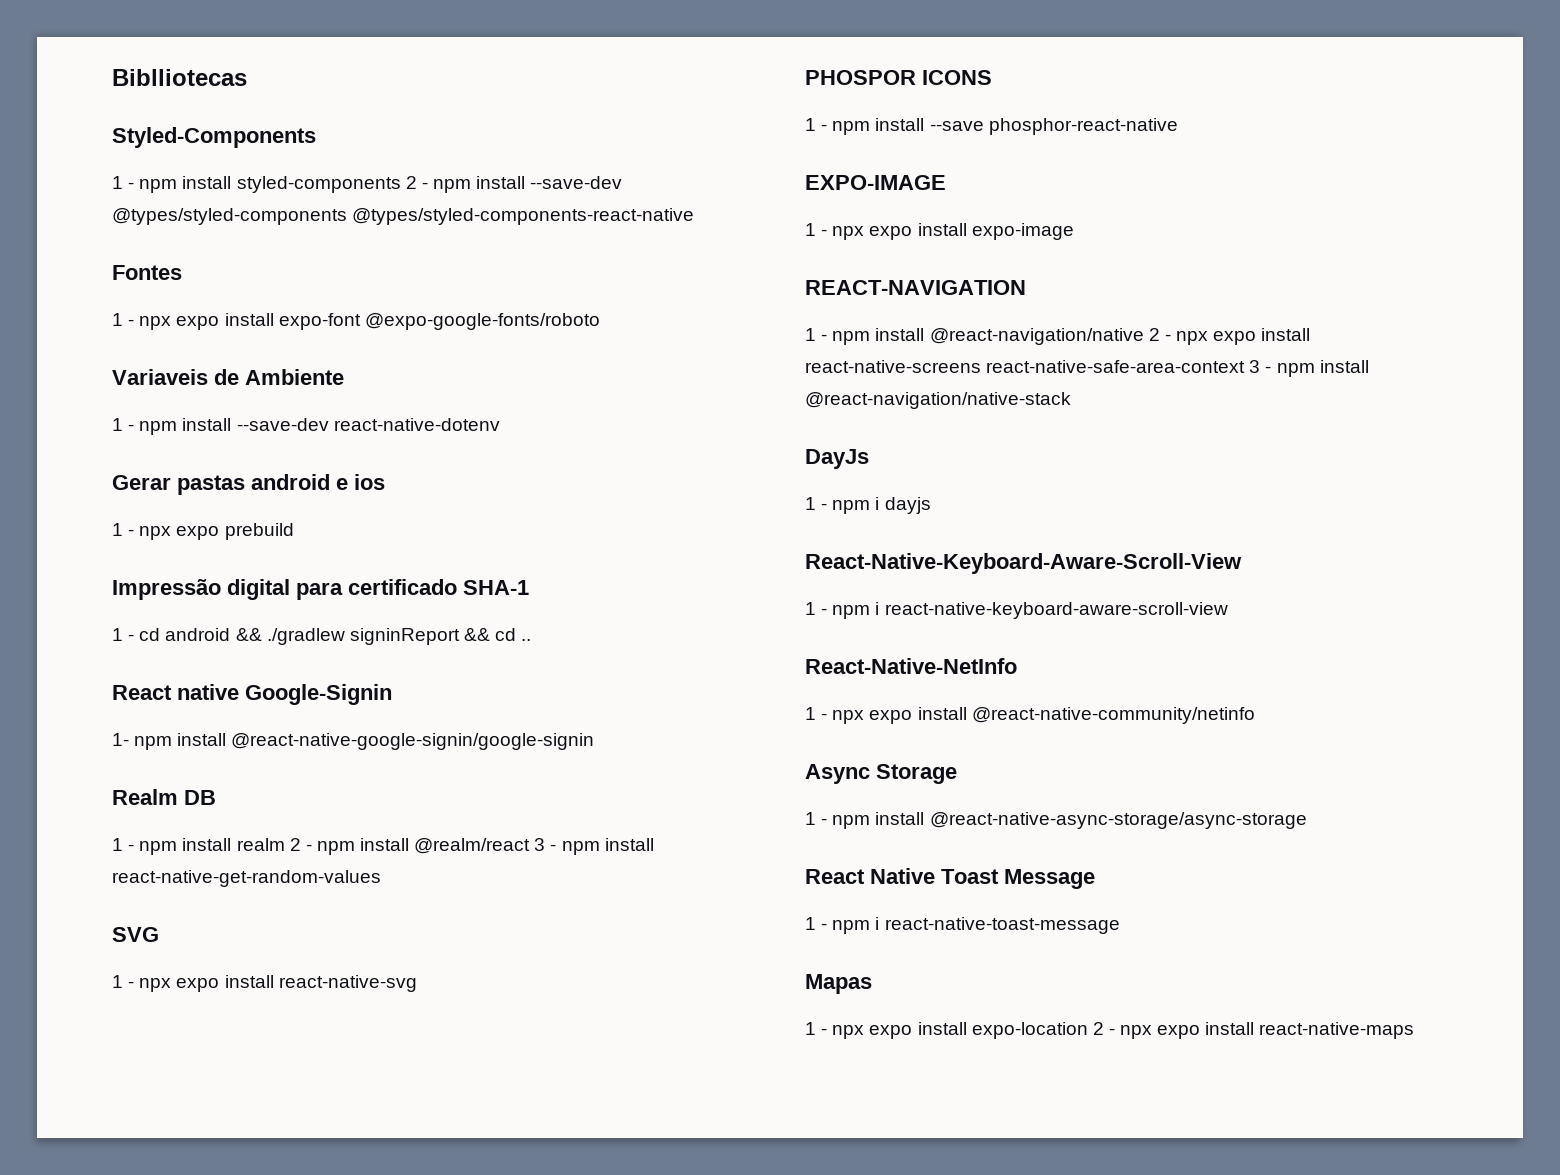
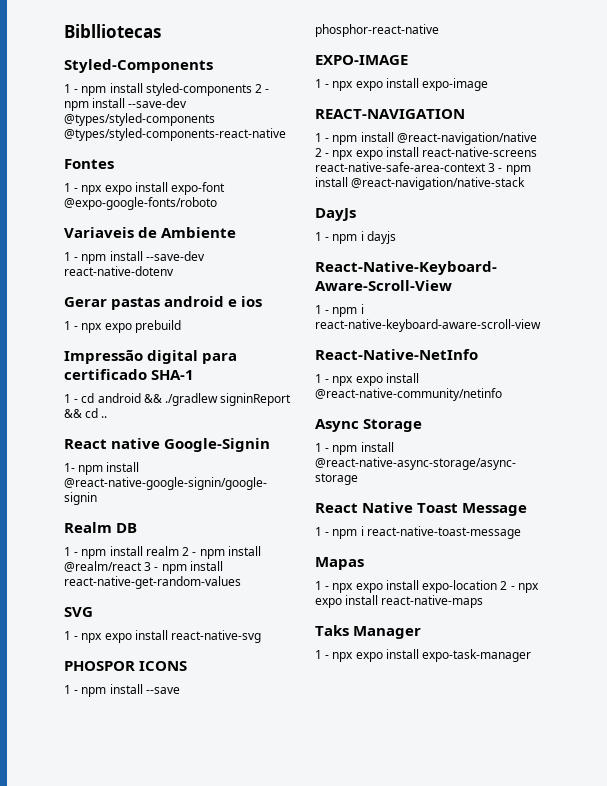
+ Taks Manager
+ 1 - npx expo install expo-task-manager

